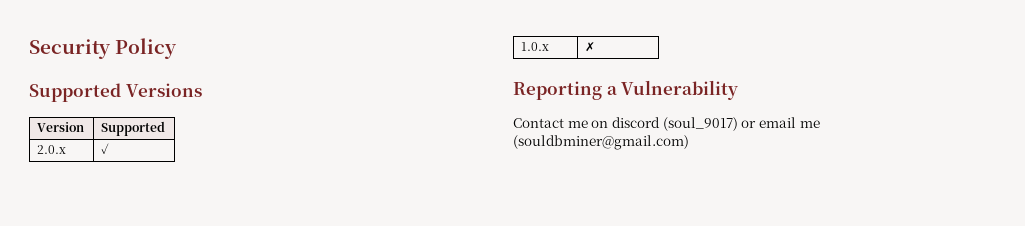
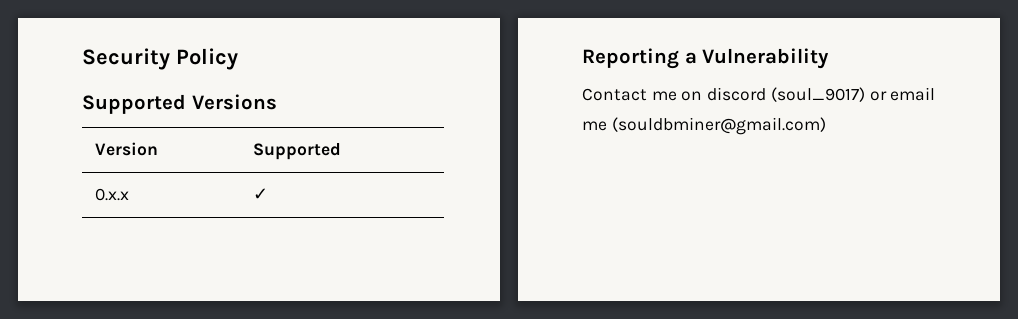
- 2.0.x | ✓
+ 0.x.x | ✓
- 1.0.x | ✗

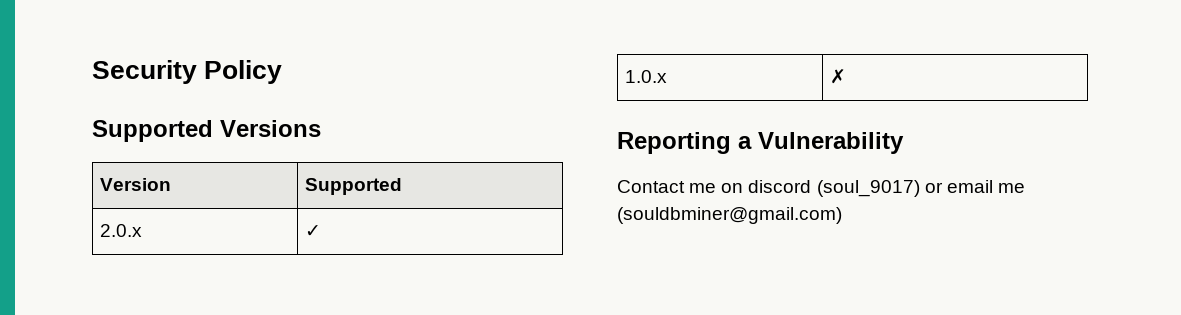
- 0.x.x | ✓
+ 2.0.x | ✓
+ 1.0.x | ✗

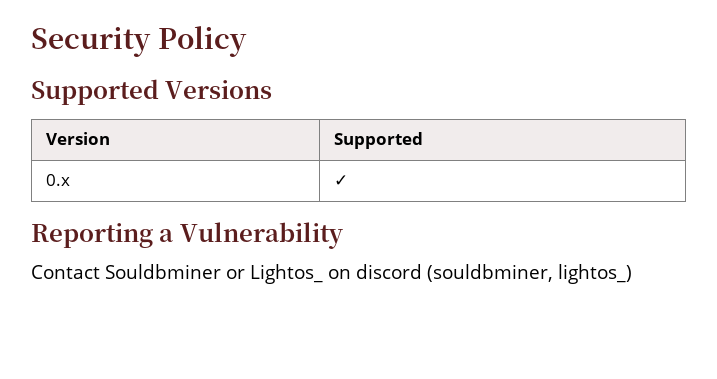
- 2.0.x | ✓
+ 0.x | ✓
- 1.0.x | ✗
- Contact me on discord (soul_9017) or email me (souldbminer@gmail.com)
+ Contact Souldbminer or Lightos_ on discord (souldbminer, lightos_)

